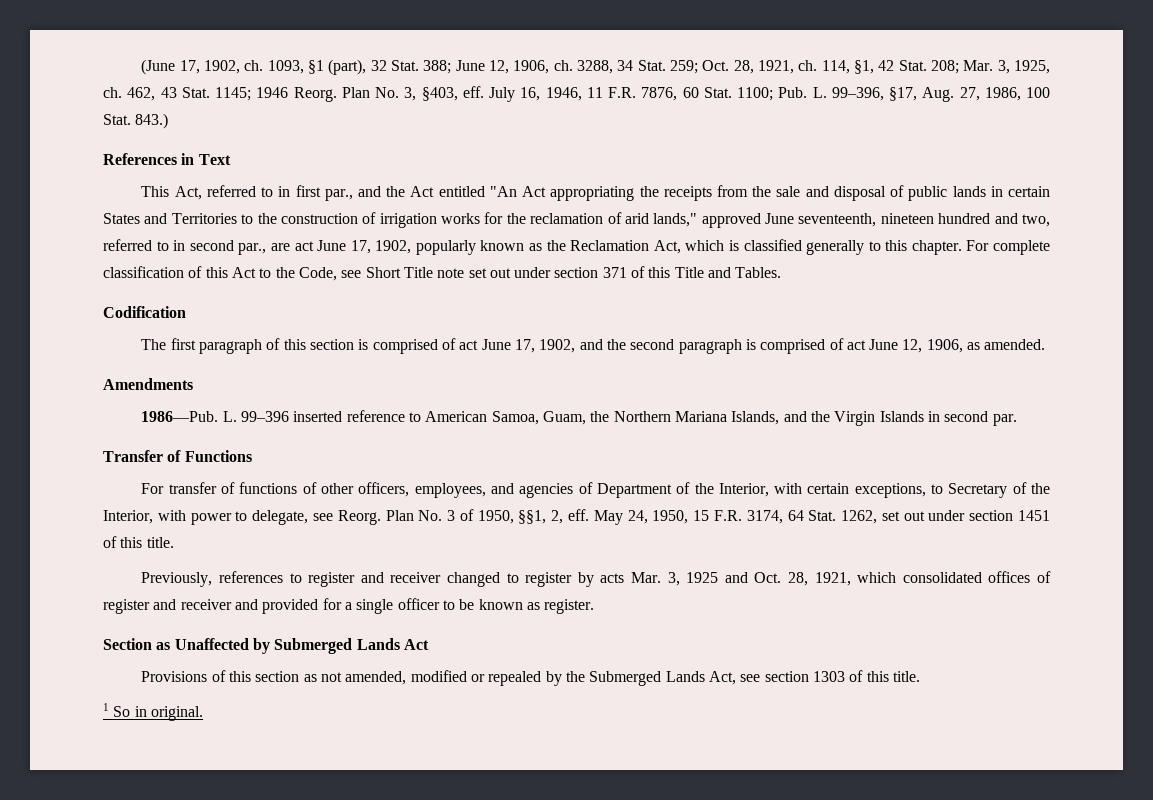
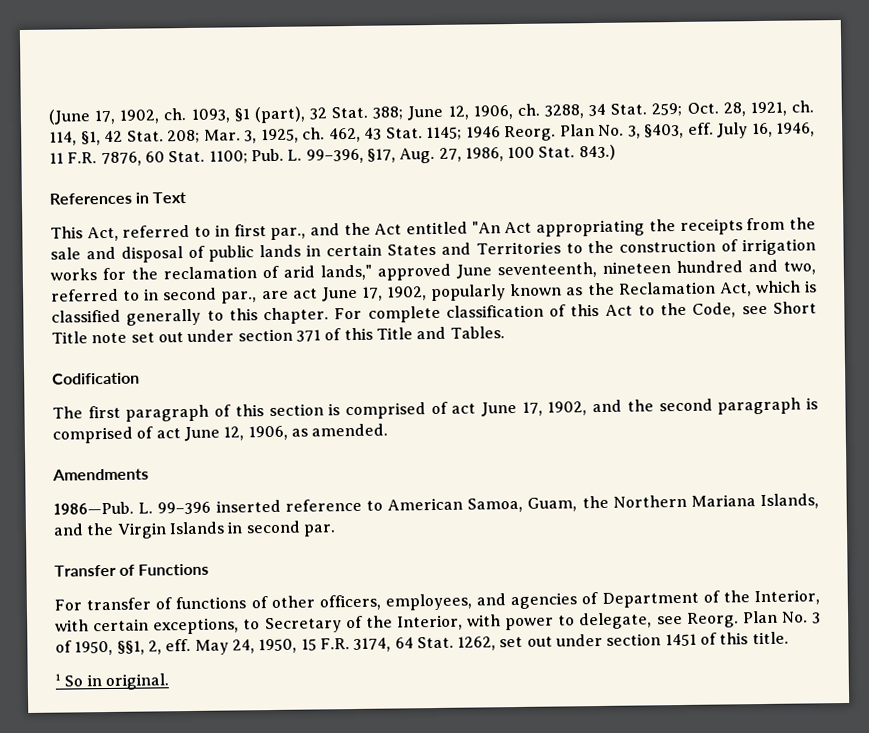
- Previously, references to register and receiver changed to register by acts Mar. 3, 1925 and Oct. 28, 1921, which consolidated offices of register and receiver and provided for a single officer to be known as register.
- Section as Unaffected by Submerged Lands Act
- Provisions of this section as not amended, modified or repealed by the Submerged Lands Act, see section 1303 of this title.

